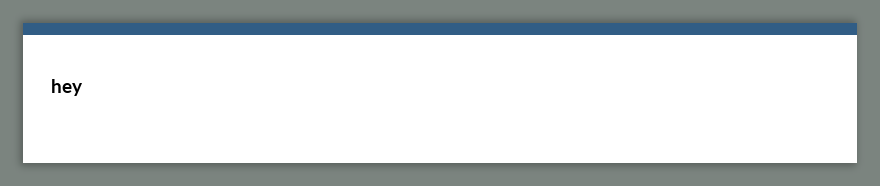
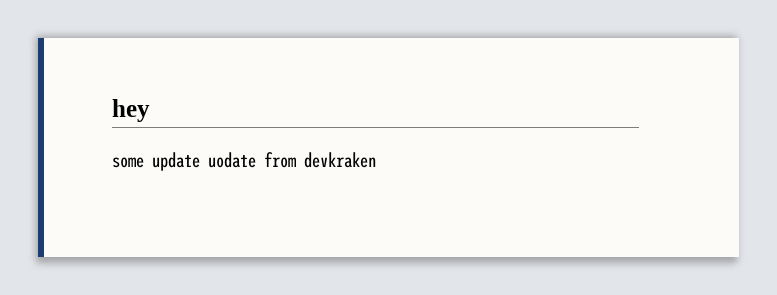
+ some update uodate from devkraken

